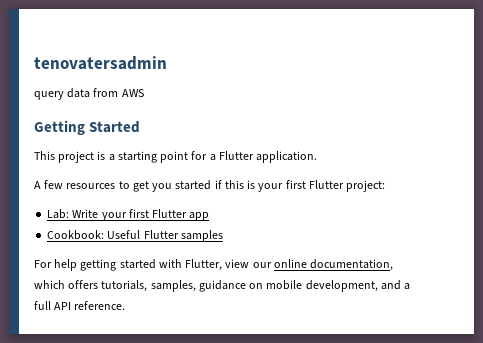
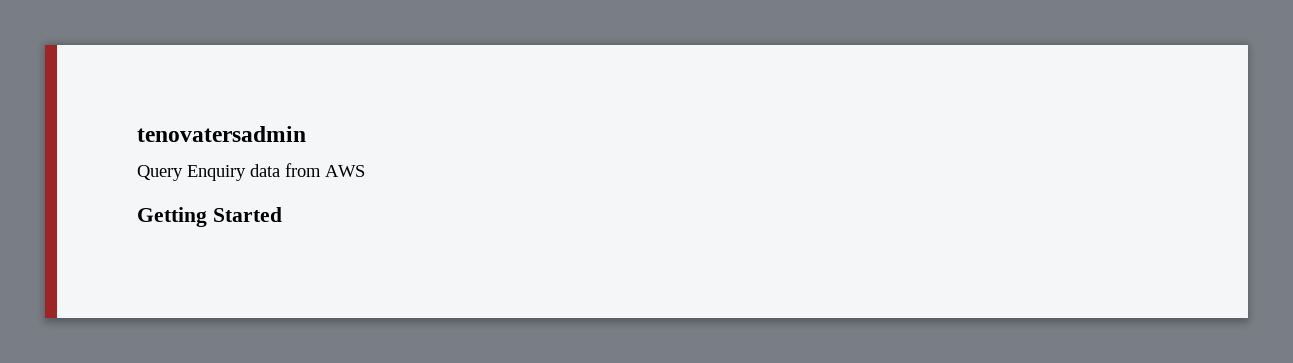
- query data from AWS
+ Query Enquiry data from AWS
- This project is a starting point for a Flutter application.
- A few resources to get you started if this is your first Flutter project:
- Lab: Write your first Flutter app
- Cookbook: Useful Flutter samples
- For help getting started with Flutter, view our online documentation, which offers tutorials, samples, guidance on mobile development, and a full API reference.

